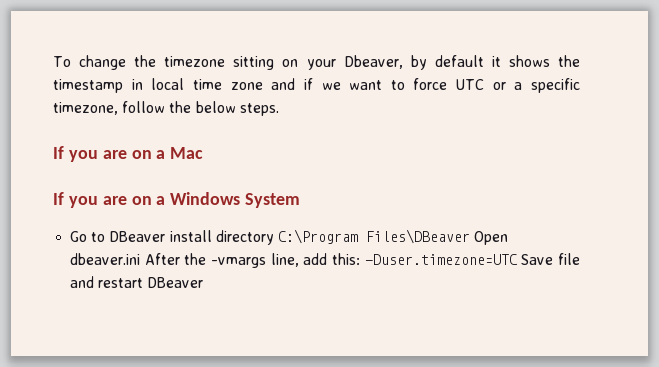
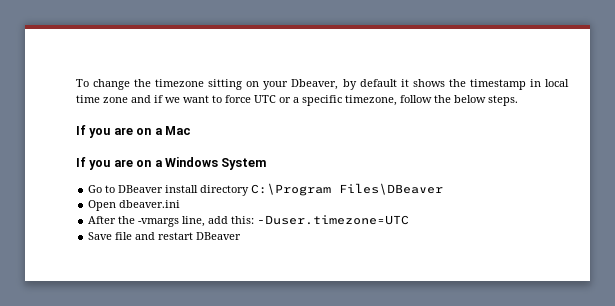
- Go to DBeaver install directory C:\Program Files\DBeaver Open dbeaver.ini After the -vmargs line, add this: -Duser.timezone=UTC Save file and restart DBeaver
+ Go to DBeaver install directory C:\Program Files\DBeaver
+ Open dbeaver.ini
+ After the -vmargs line, add this: -Duser.timezone=UTC
+ Save file and restart DBeaver

